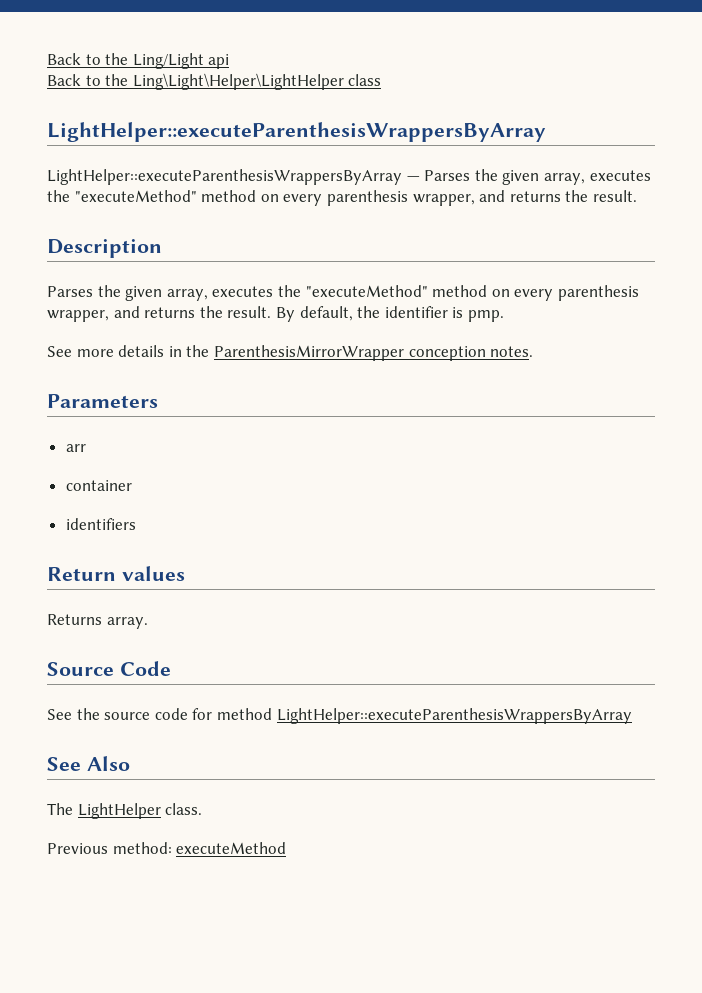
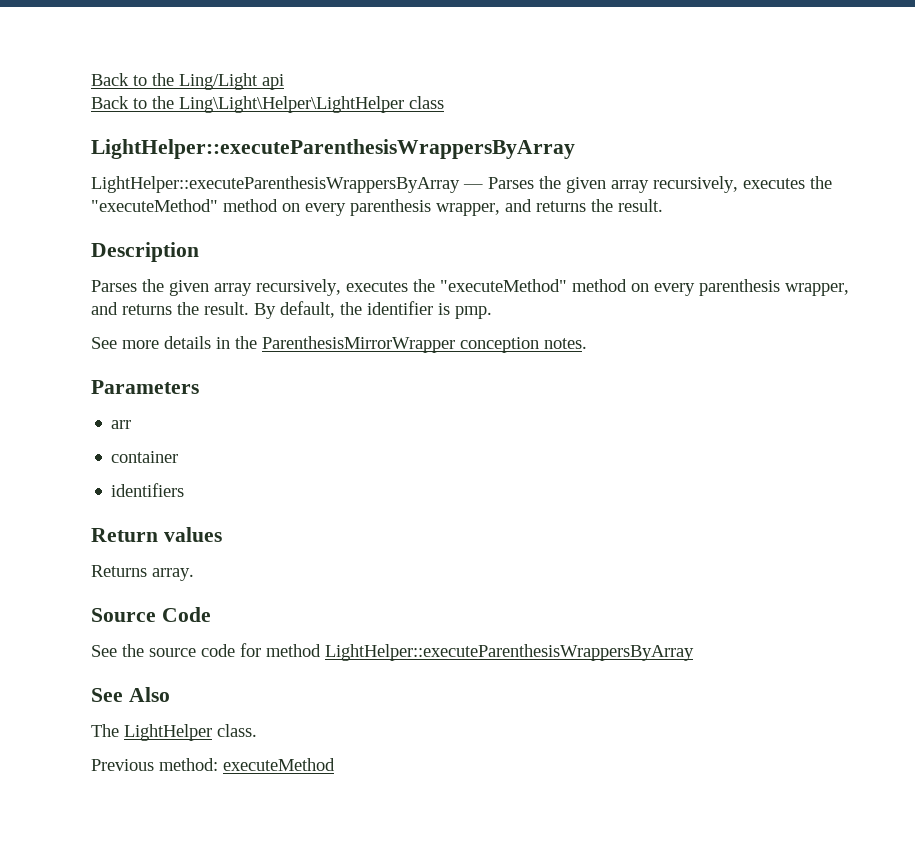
- LightHelper::executeParenthesisWrappersByArray — Parses the given array, executes the "executeMethod" method on every parenthesis wrapper, and returns the result.
+ LightHelper::executeParenthesisWrappersByArray — Parses the given array recursively, executes the "executeMethod" method on every parenthesis wrapper, and returns the result.
  Description
- Parses the given array, executes the "executeMethod" method on every parenthesis wrapper, and returns the result.
+ Parses the given array recursively, executes the "executeMethod" method on every parenthesis wrapper, and returns the result.

